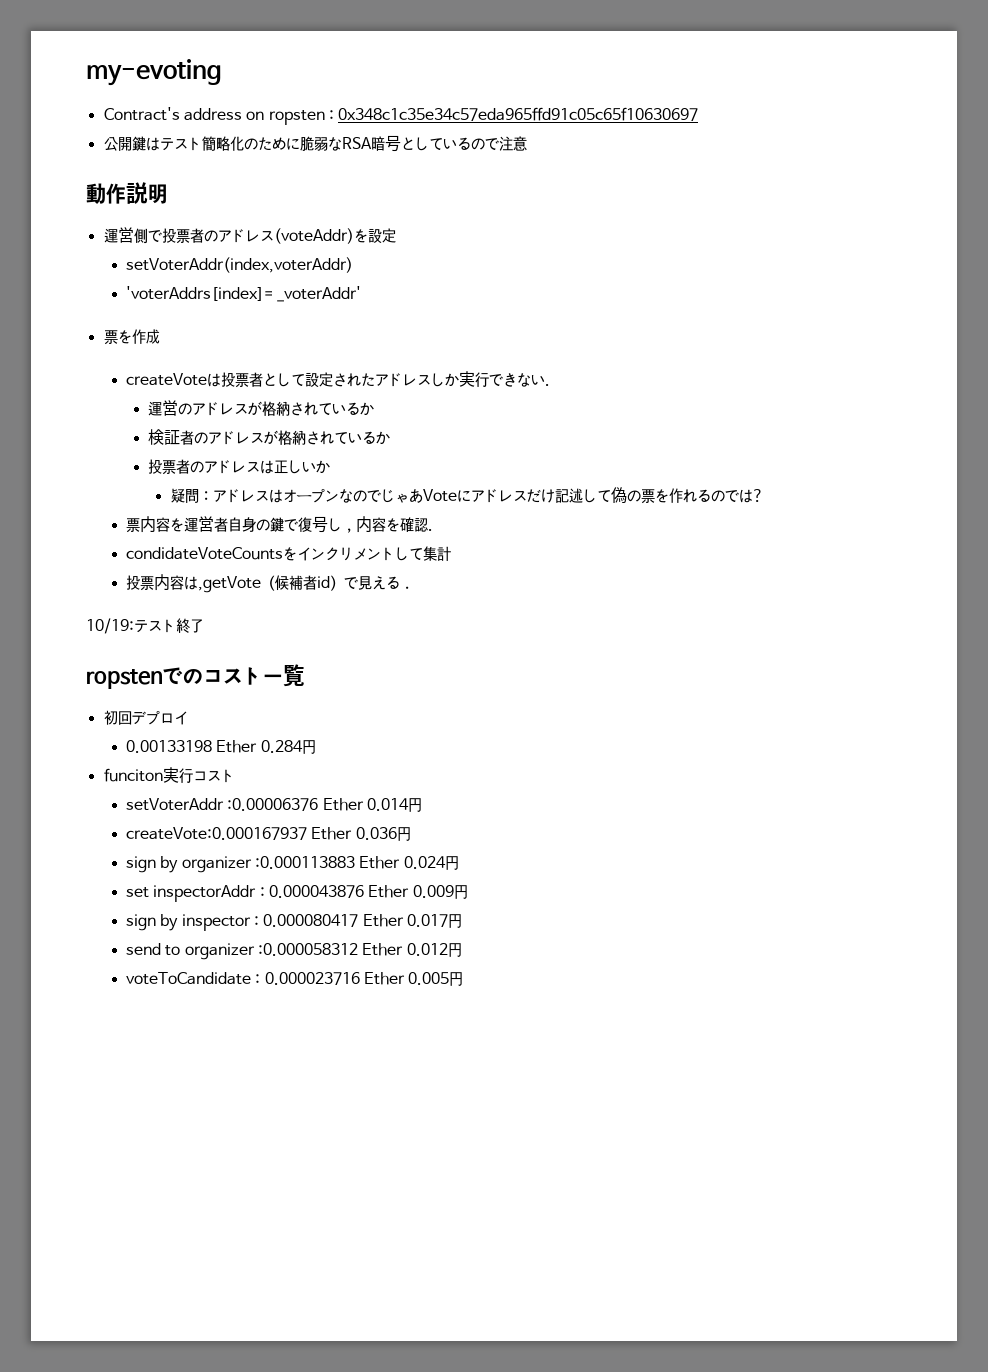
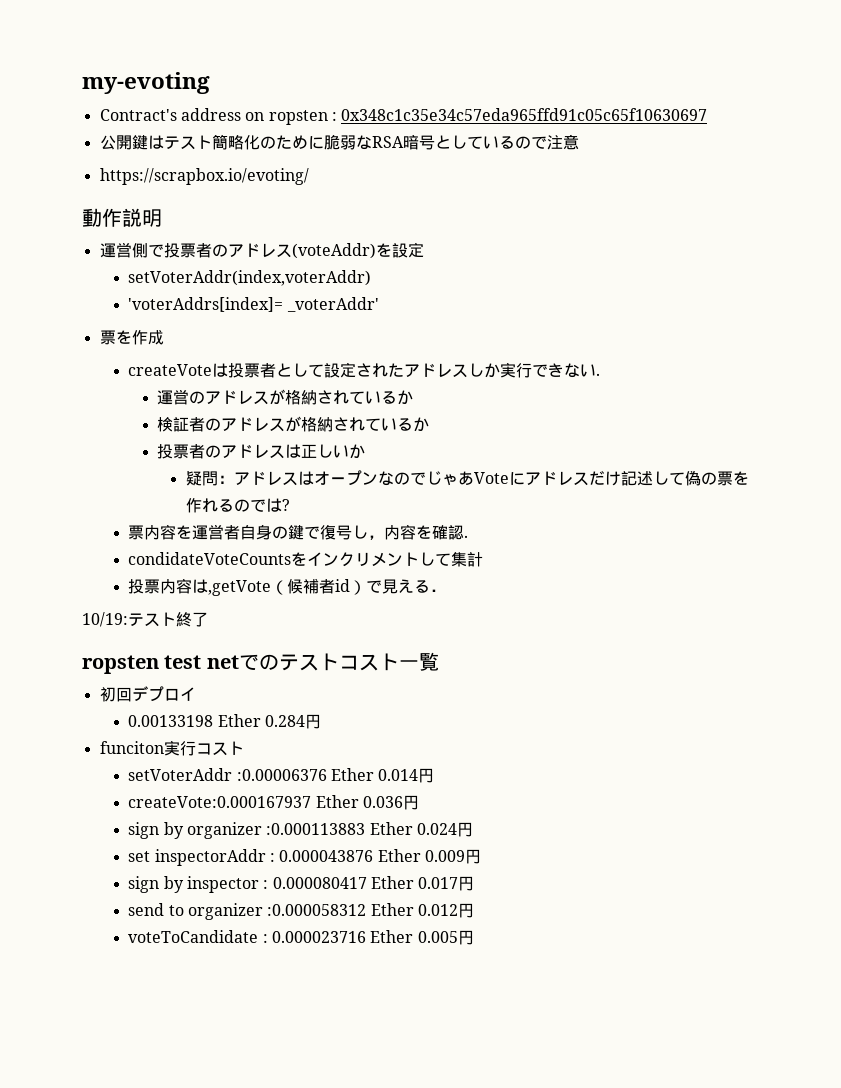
+ https://scrapbox.io/evoting/
- ropstenでのコスト一覧
+ ropsten test netでのテストコスト一覧

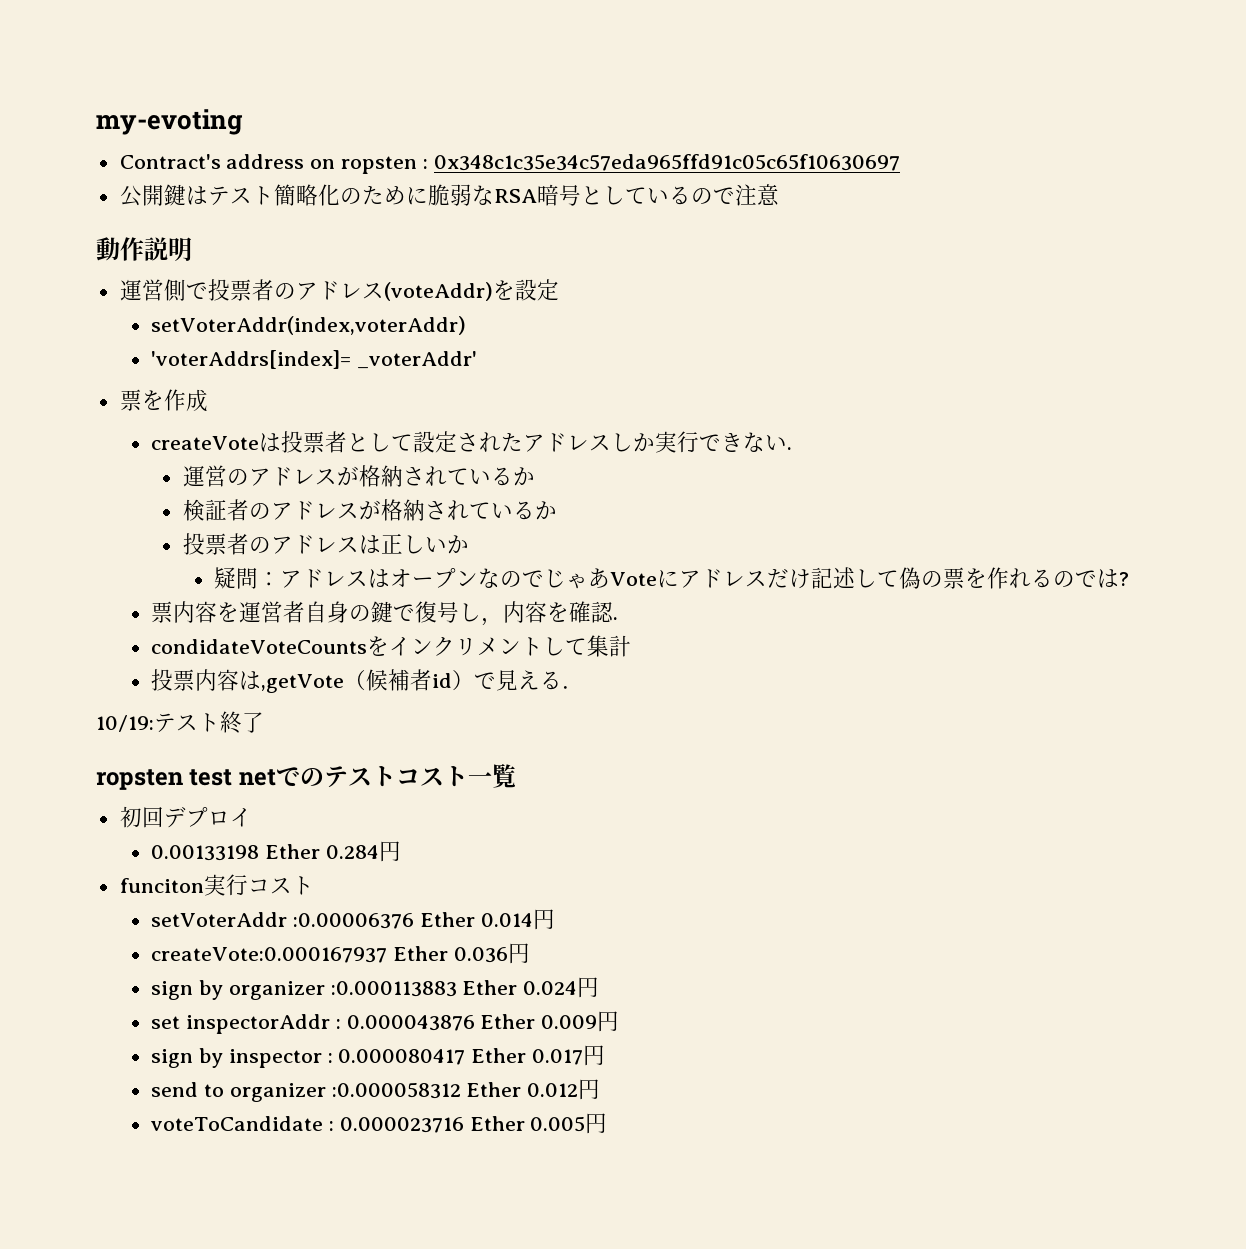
- https://scrapbox.io/evoting/

